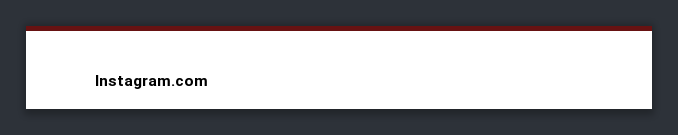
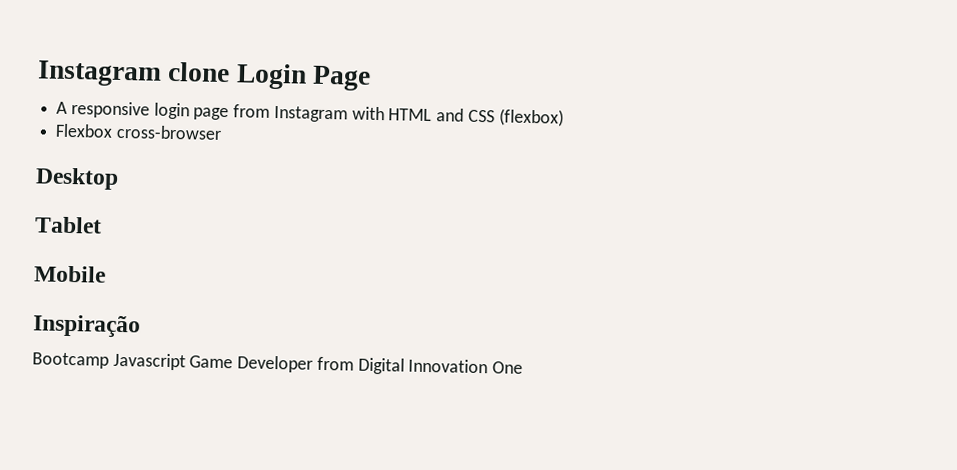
- Instagram.com
+ Instagram clone Login Page
+ A responsive login page from Instagram with HTML and CSS (flexbox)
+ Flexbox cross-browser
+ Desktop
+ Tablet
+ Mobile
+ Inspiração
+ Bootcamp Javascript Game Developer from Digital Innovation One

